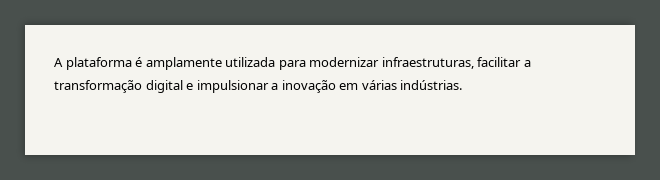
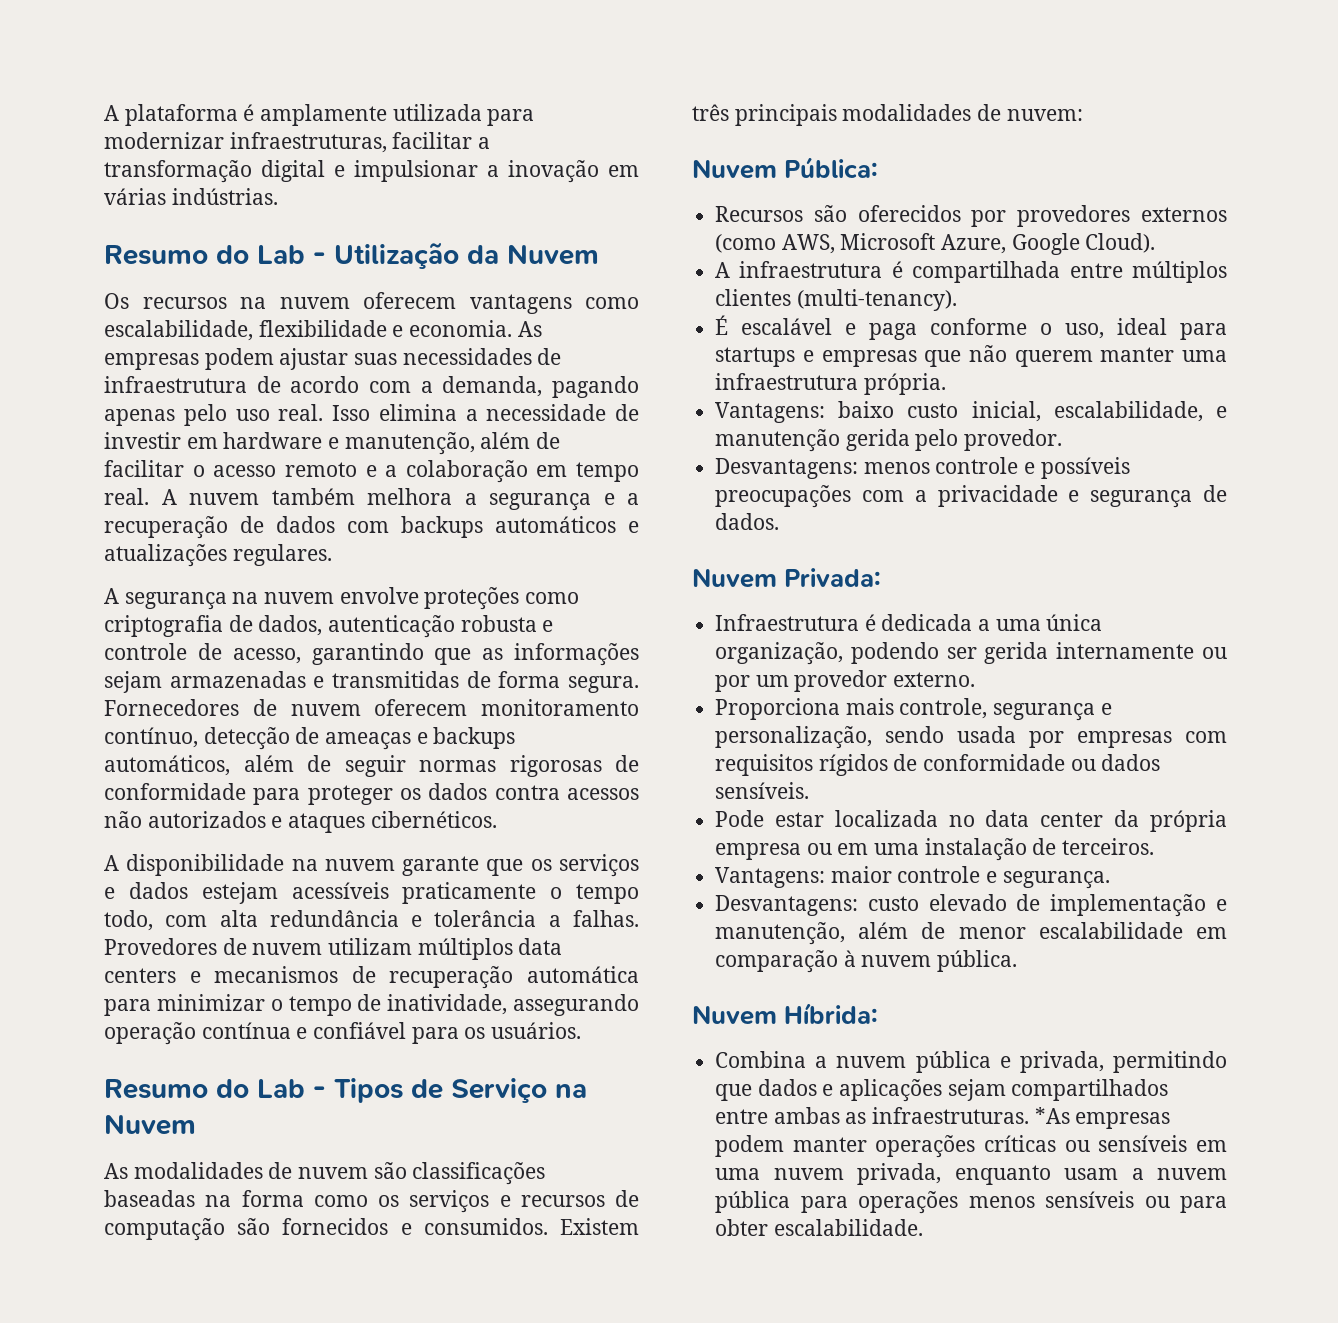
+ Resumo do Lab - Utilização da Nuvem
+ Os recursos na nuvem oferecem vantagens como escalabilidade, flexibilidade e economia. As empresas podem ajustar suas necessidades de infraestrutura de acordo com a demanda, pagando apenas pelo uso real. Isso elimina a necessidade de investir em hardware e manutenção, além de facilitar o acesso remoto e a colaboração em tempo real. A nuvem também melhora a segurança e a recuperação de dados com backups automáticos e atualizações regulares.
+ A segurança na nuvem envolve proteções como criptografia de dados, autenticação robusta e controle de acesso, garantindo que as informações sejam armazenadas e transmitidas de forma segura. Fornecedores de nuvem oferecem monitoramento contínuo, detecção de ameaças e backups automáticos, além de seguir normas rigorosas de conformidade para proteger os dados contra acessos não autorizados e ataques cibernéticos.
+ A disponibilidade na nuvem garante que os serviços e dados estejam acessíveis praticamente o tempo todo, com alta redundância e tolerância a falhas. Provedores de nuvem utilizam múltiplos data centers e mecanismos de recuperação automática para minimizar o tempo de inatividade, assegurando operação contínua e confiável para os usuários.
+ Resumo do Lab - Tipos de Serviço na Nuvem
+ As modalidades de nuvem são classificações baseadas na forma como os serviços e recursos de computação são fornecidos e consumidos. Existem três principais modalidades de nuvem:
+ Nuvem Pública:
+ Recursos são oferecidos por provedores externos (como AWS, Microsoft Azure, Google Cloud).
+ A infraestrutura é compartilhada entre múltiplos clientes (multi-tenancy).
+ É escalável e paga conforme o uso, ideal para startups e empresas que não querem manter uma infraestrutura própria.
+ Vantagens: baixo custo inicial, escalabilidade, e manutenção gerida pelo provedor.
+ Desvantagens: menos controle e possíveis preocupações com a privacidade e segurança de dados.
+ Nuvem Privada:
+ Infraestrutura é dedicada a uma única organização, podendo ser gerida internamente ou por um provedor externo.
+ Proporciona mais controle, segurança e personalização, sendo usada por empresas com requisitos rígidos de conformidade ou dados sensíveis.
+ Pode estar localizada no data center da própria empresa ou em uma instalação de terceiros.
+ Vantagens: maior controle e segurança.
+ Desvantagens: custo elevado de implementação e manutenção, além de menor escalabilidade em comparação à nuvem pública.
+ Nuvem Híbrida:
+ Combina a nuvem pública e privada, permitindo que dados e aplicações sejam compartilhados entre ambas as infraestruturas. *As empresas podem manter operações críticas ou sensíveis em uma nuvem privada, enquanto usam a nuvem pública para operações menos sensíveis ou para obter escalabilidade.

